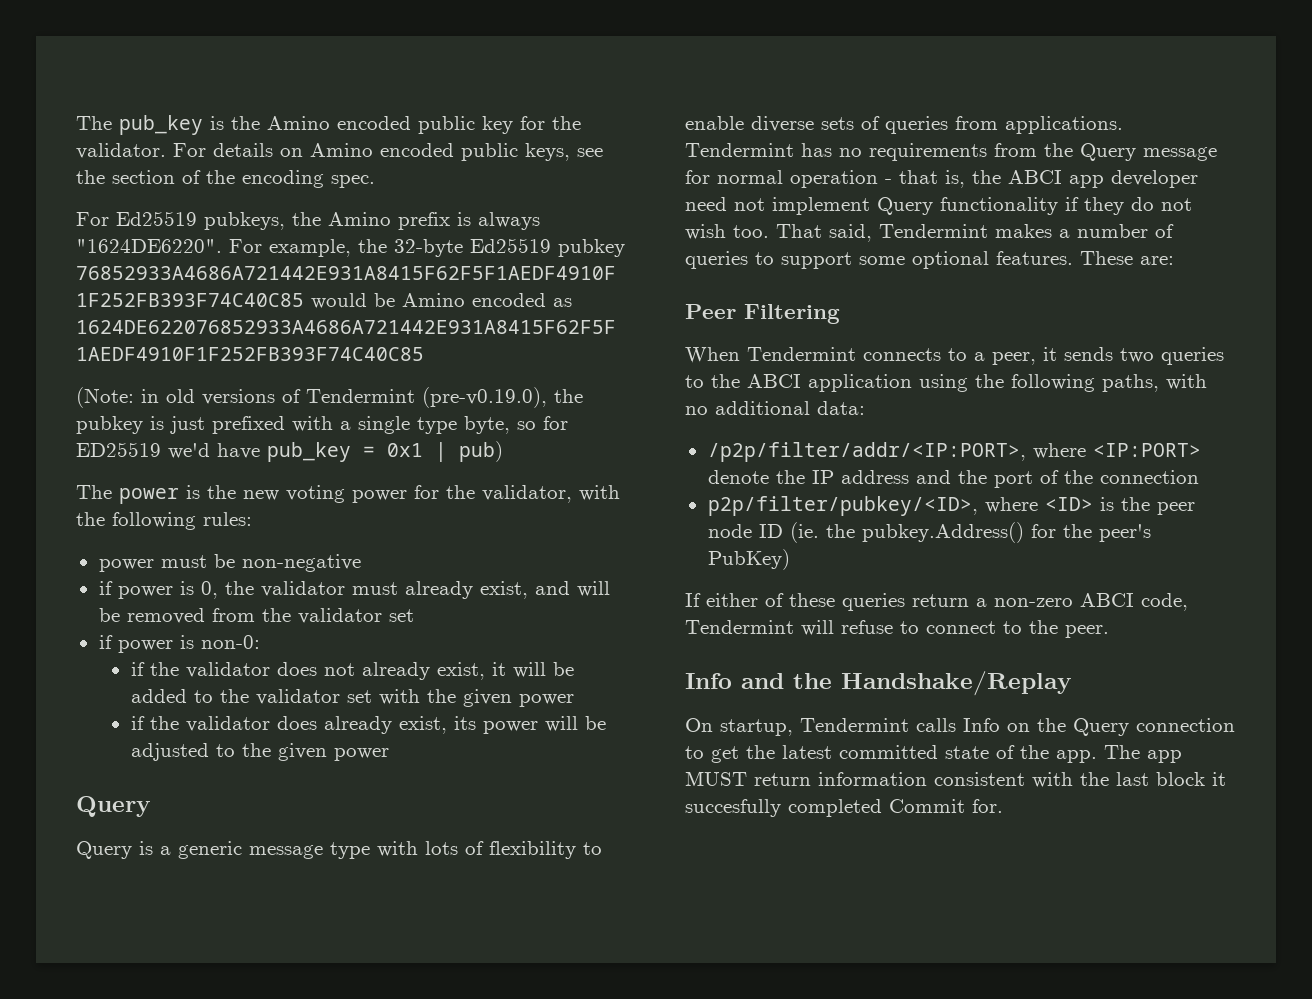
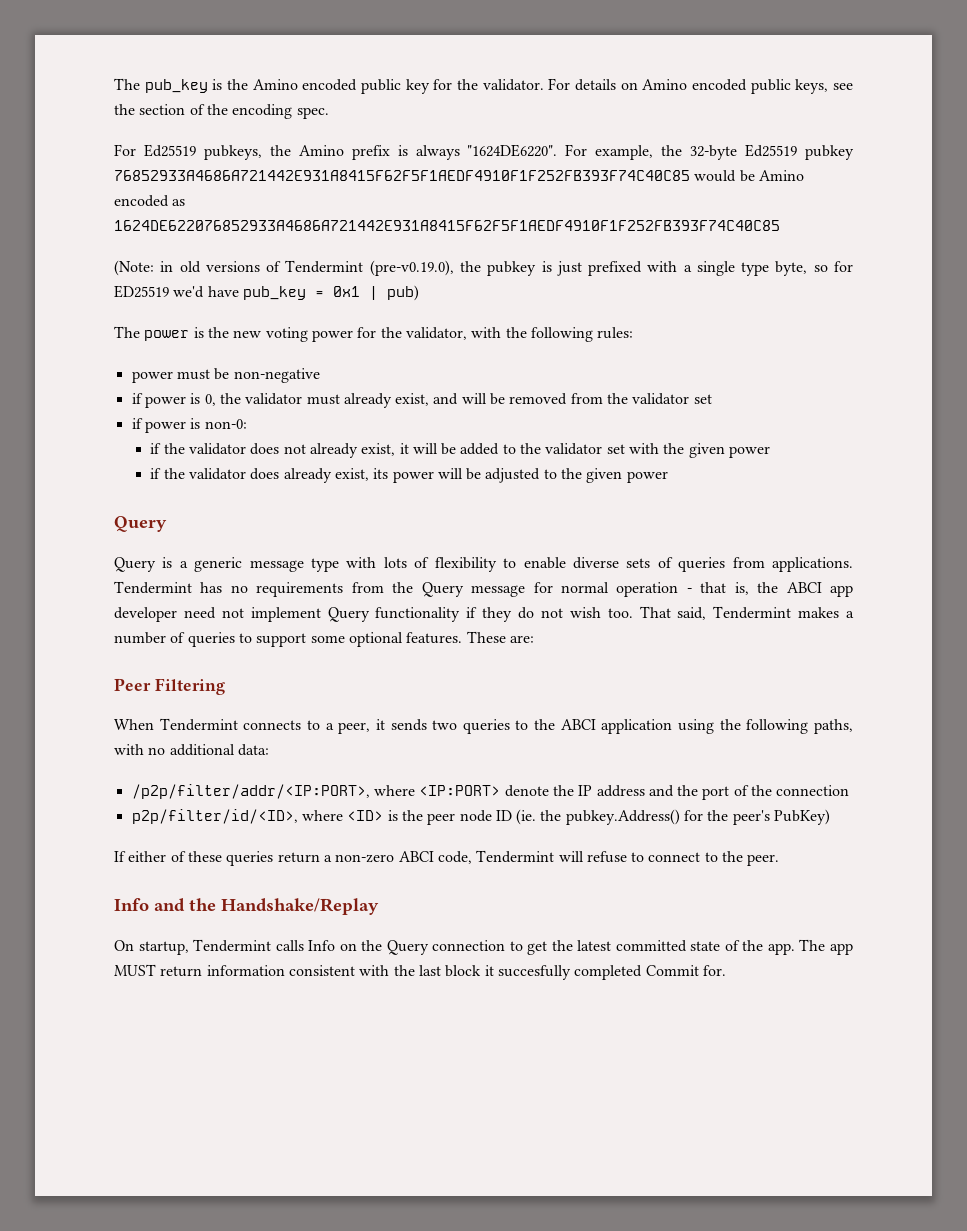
- p2p/filter/pubkey/<ID>, where <ID> is the peer node ID (ie. the pubkey.Address() for the peer's PubKey)
+ p2p/filter/id/<ID>, where <ID> is the peer node ID (ie. the pubkey.Address() for the peer's PubKey)

